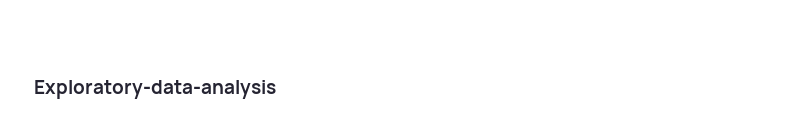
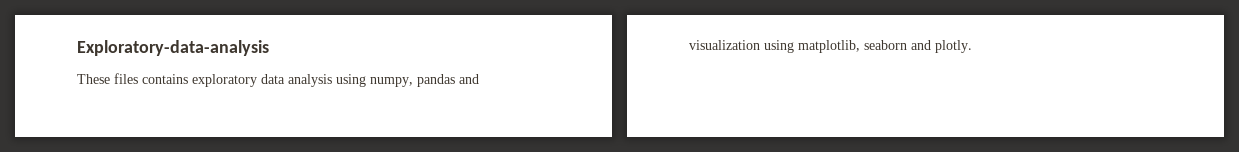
+ These files contains exploratory data analysis using numpy, pandas and visualization using matplotlib, seaborn and plotly.

